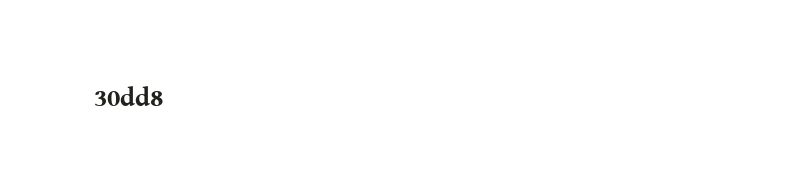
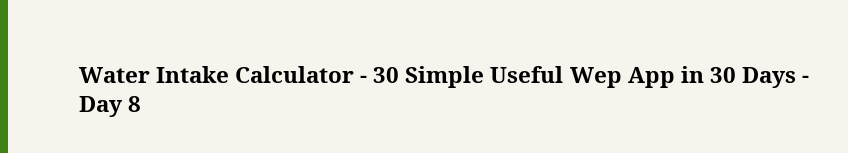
- 30dd8
+ Water Intake Calculator - 30 Simple Useful Wep App in 30 Days - Day 8

